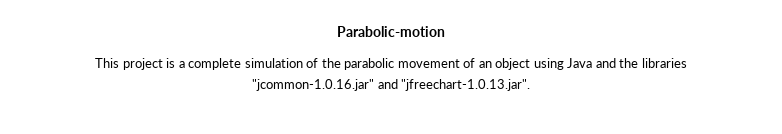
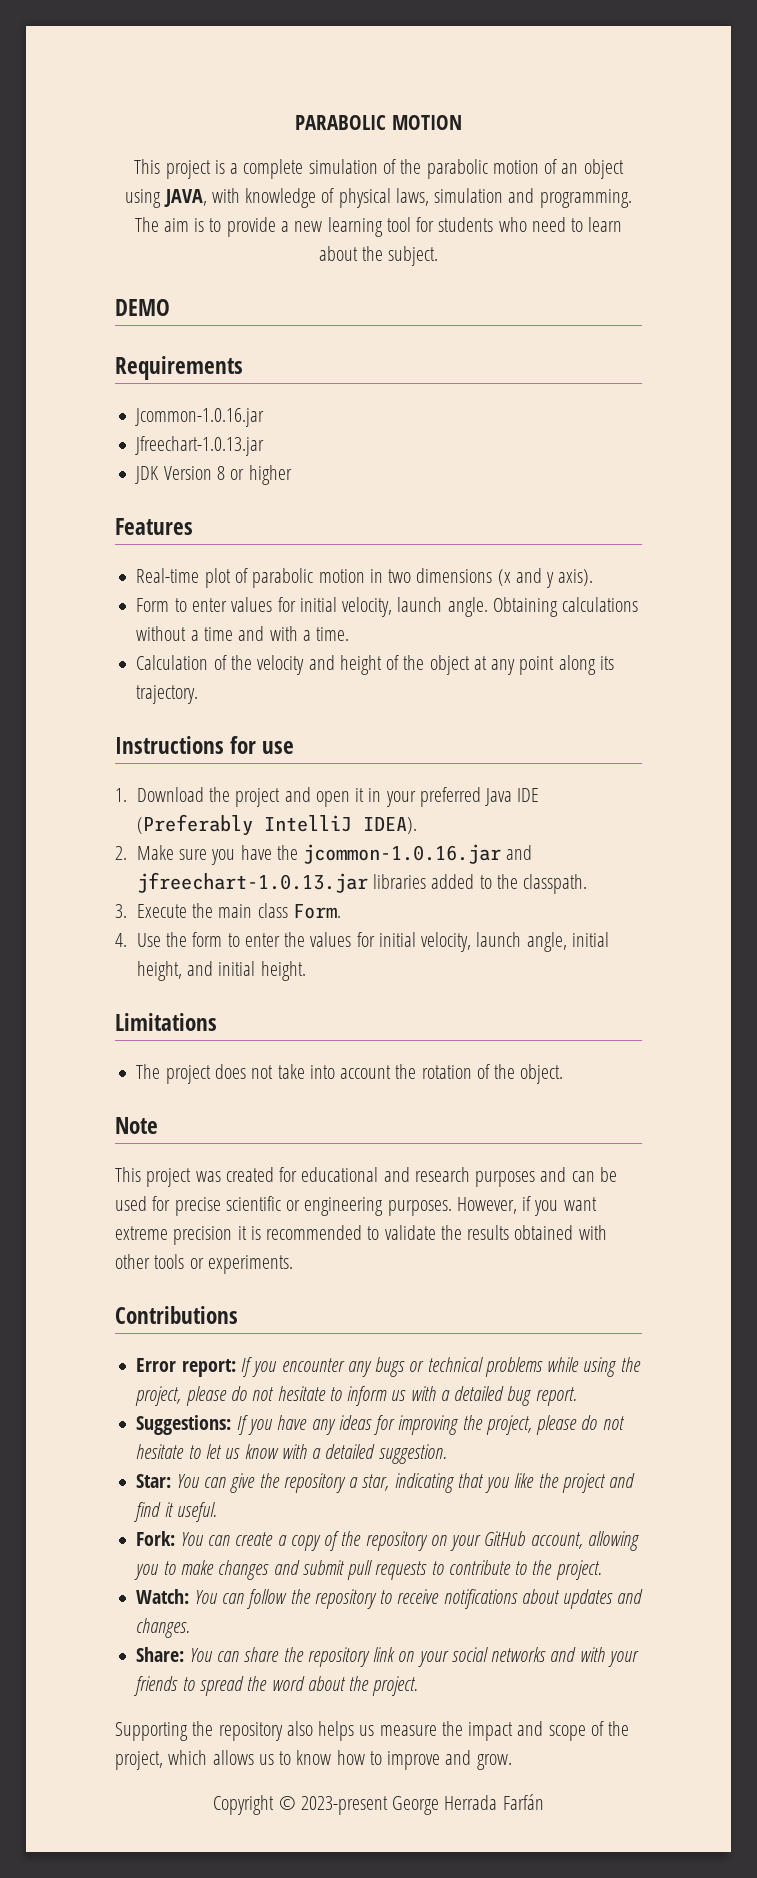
- Parabolic-motion
+ PARABOLIC MOTION
- This project is a complete simulation of the parabolic movement of an object using Java and the libraries "jcommon-1.0.16.jar" and "jfreechart-1.0.13.jar".
+ This project is a complete simulation of the parabolic motion of an object using JAVA, with knowledge of physical laws, simulation and programming. The aim is to provide a new learning tool for students who need to learn about the subject.
+ DEMO
+ Requirements
+ Jcommon-1.0.16.jar
+ Jfreechart-1.0.13.jar
+ JDK Version 8 or higher
+ Features
+ Real-time plot of parabolic motion in two dimensions (x and y axis).
+ Form to enter values for initial velocity, launch angle. Obtaining calculations without a time and with a time.
+ Calculation of the velocity and height of the object at any point along its trajectory.
+ Instructions for use
+ 1. Download the project and open it in your preferred Java IDE (Preferably IntelliJ IDEA).
+ 2. Make sure you have the jcommon-1.0.16.jar and jfreechart-1.0.13.jar libraries added to the classpath.
+ 3. Execute the main class Form.
+ 4. Use the form to enter the values for initial velocity, launch angle, initial height, and initial height.
+ Limitations
+ The project does not take into account the rotation of the object.
+ Note
+ This project was created for educational and research purposes and can be used for precise scientific or engineering purposes. However, if you want extreme precision it is recommended to validate the results obtained with other tools or experiments.
+ Contributions
+ Error report: If you encounter any bugs or technical problems while using the project, please do not hesitate to inform us with a detailed bug report.
+ Suggestions: If you have any ideas for improving the project, please do not hesitate to let us know with a detailed suggestion.
+ Star: You can give the repository a star, indicating that you like the project and find it useful.
+ Fork: You can create a copy of the repository on your GitHub account, allowing you to make changes and submit pull requests to contribute to the project.
+ Watch: You can follow the repository to receive notifications about updates and changes.
+ Share: You can share the repository link on your social networks and with your friends to spread the word about the project.
+ Supporting the repository also helps us measure the impact and scope of the project, which allows us to know how to improve and grow.
+ Copyright © 2023-present George Herrada Farfán

